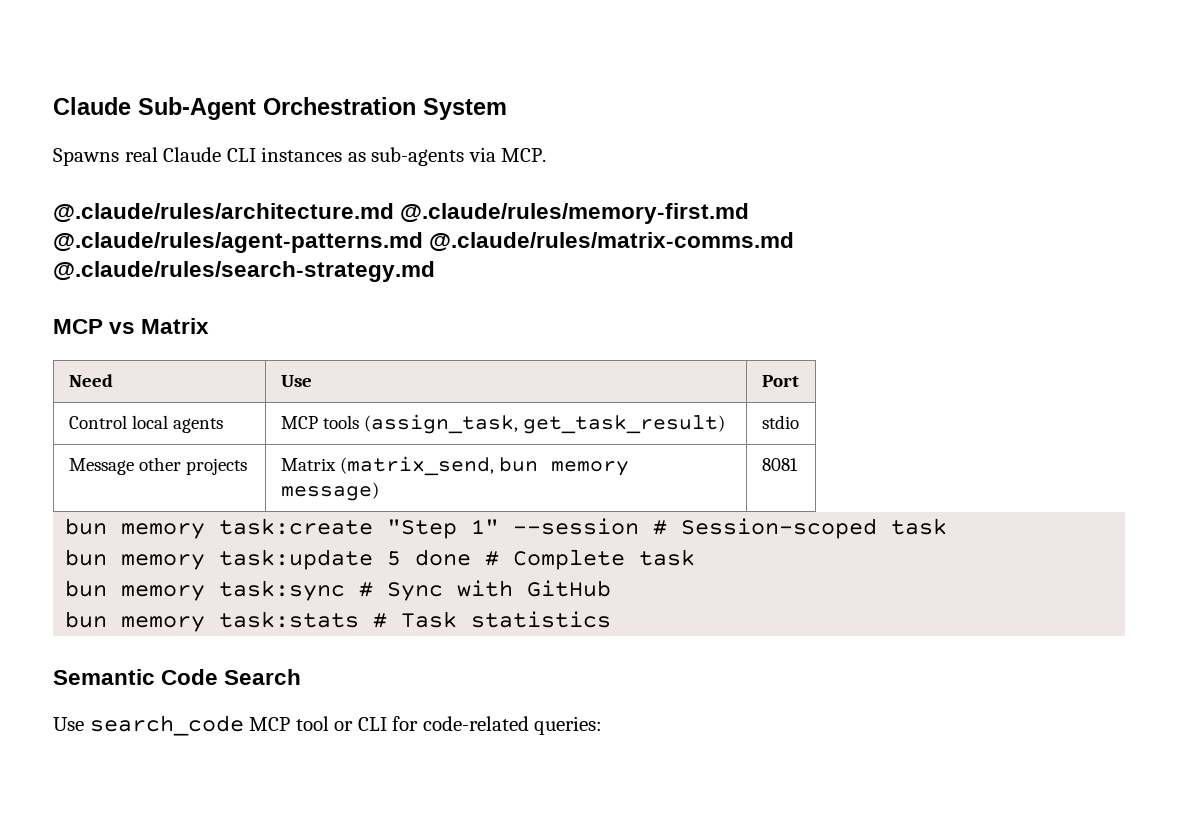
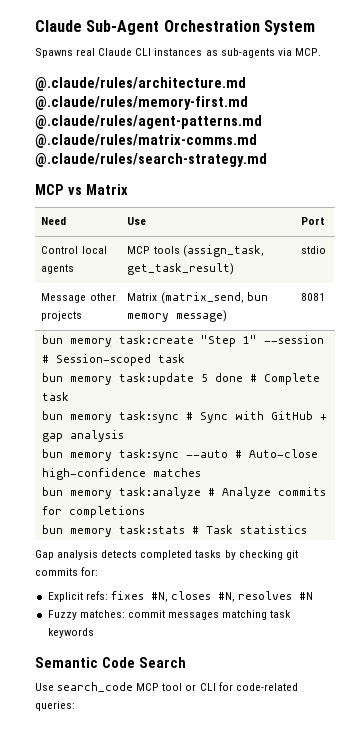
- bun memory task:sync # Sync with GitHub
+ bun memory task:sync # Sync with GitHub + gap analysis
+ bun memory task:sync --auto # Auto-close high-confidence matches
+ bun memory task:analyze # Analyze commits for completions
+ Gap analysis detects completed tasks by checking git commits for:
+ Explicit refs: fixes #N, closes #N, resolves #N
+ Fuzzy matches: commit messages matching task keywords

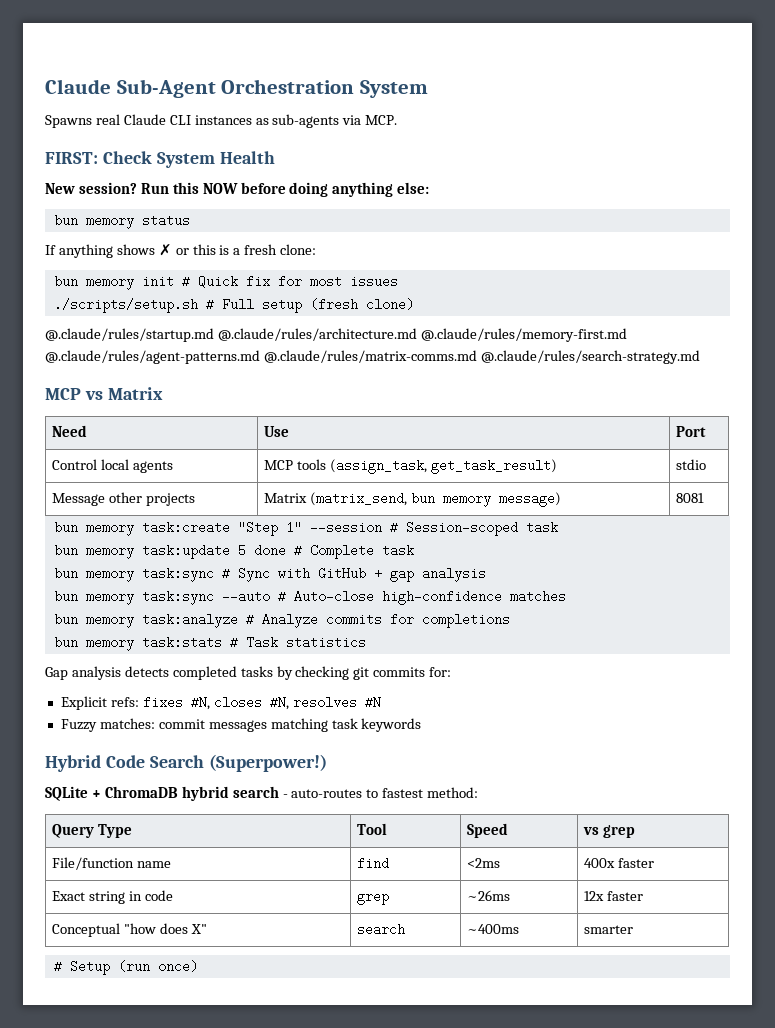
- @.claude/rules/architecture.md @.claude/rules/memory-first.md @.claude/rules/agent-patterns.md @.claude/rules/matrix-comms.md @.claude/rules/search-strategy.md
+ FIRST: Check System Health
+ New session? Run this NOW before doing anything else:
+ bun memory status
+ If anything shows ✗ or this is a fresh clone:
+ bun memory init # Quick fix for most issues
+ ./scripts/setup.sh # Full setup (fresh clone)
+ @.claude/rules/startup.md @.claude/rules/architecture.md @.claude/rules/memory-first.md @.claude/rules/agent-patterns.md @.claude/rules/matrix-comms.md @.claude/rules/search-strategy.md
- Semantic Code Search
- Use search_code MCP tool or CLI for code-related queries:
+ Hybrid Code Search (Superpower!)
+ SQLite + ChromaDB hybrid search - auto-routes to fastest method:
+ Query Type | Tool | Speed | vs grep
+ File/function name | find | <2ms | 400x faster
+ Exact string in code | grep | ~26ms | 12x faster
+ Conceptual "how does X" | search | ~400ms | smarter
+ # Setup (run once)

